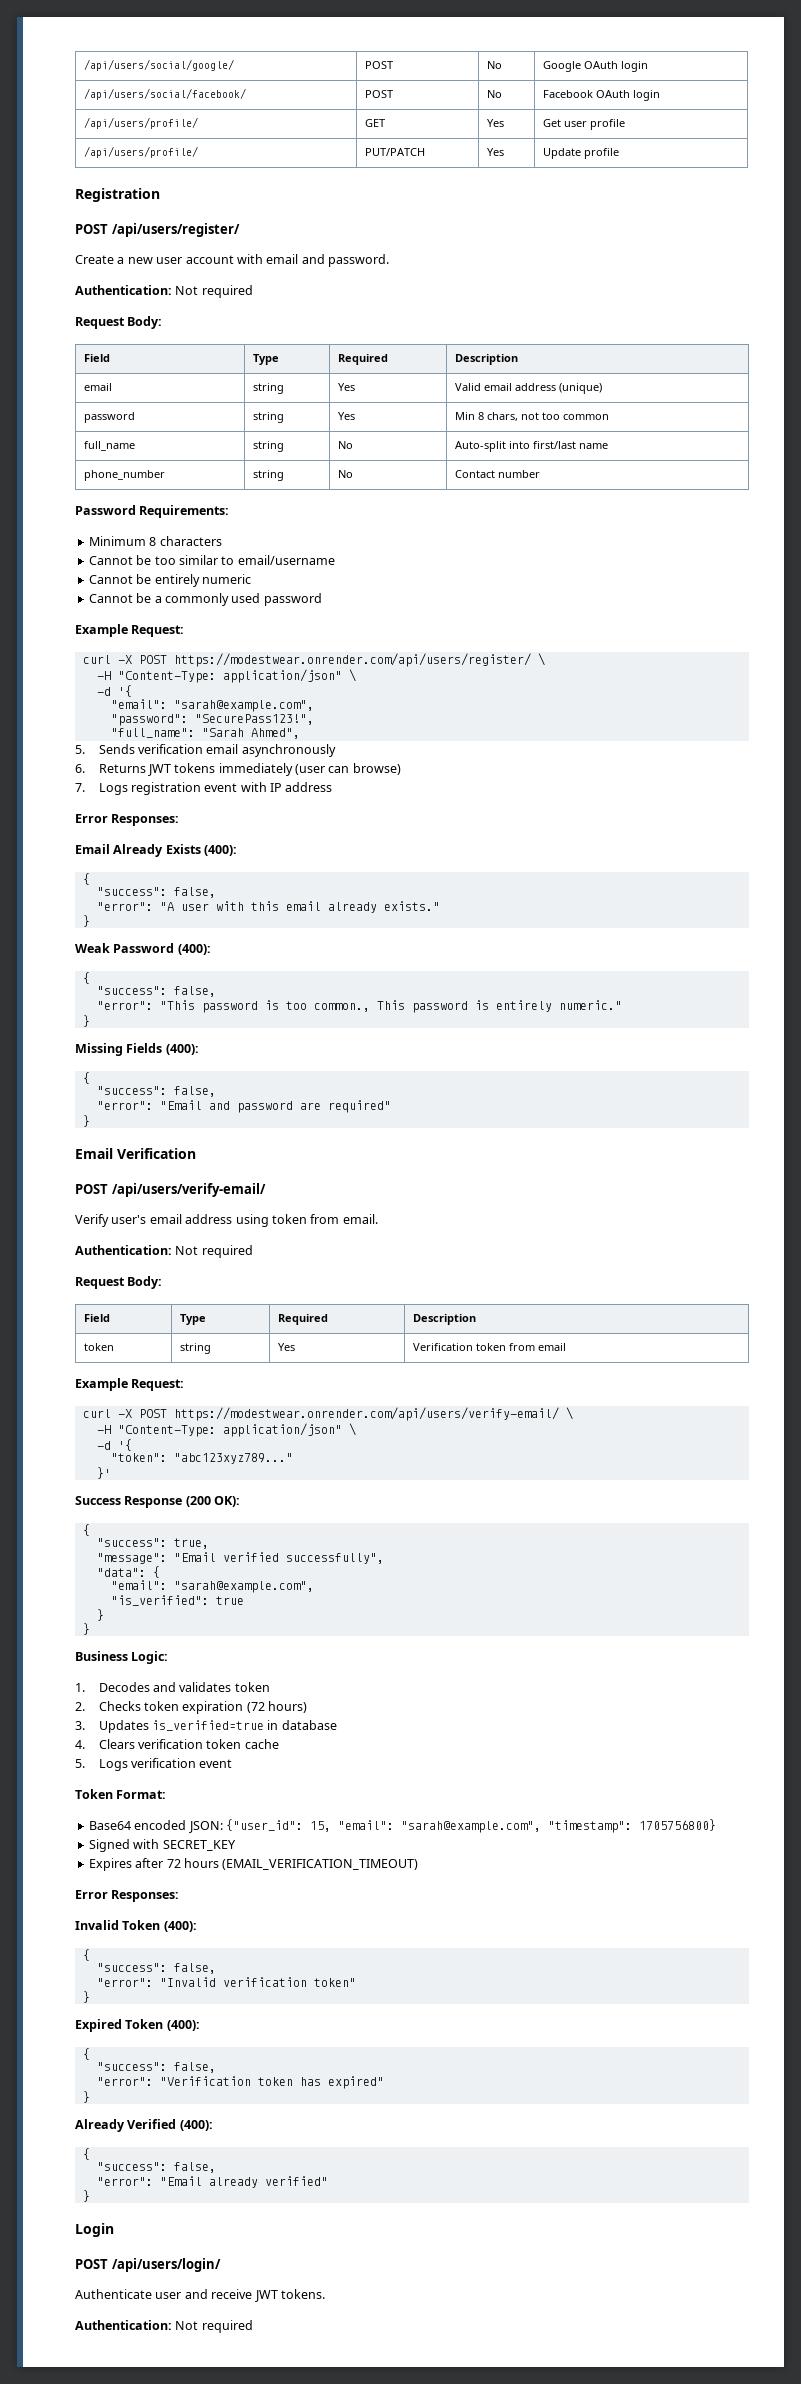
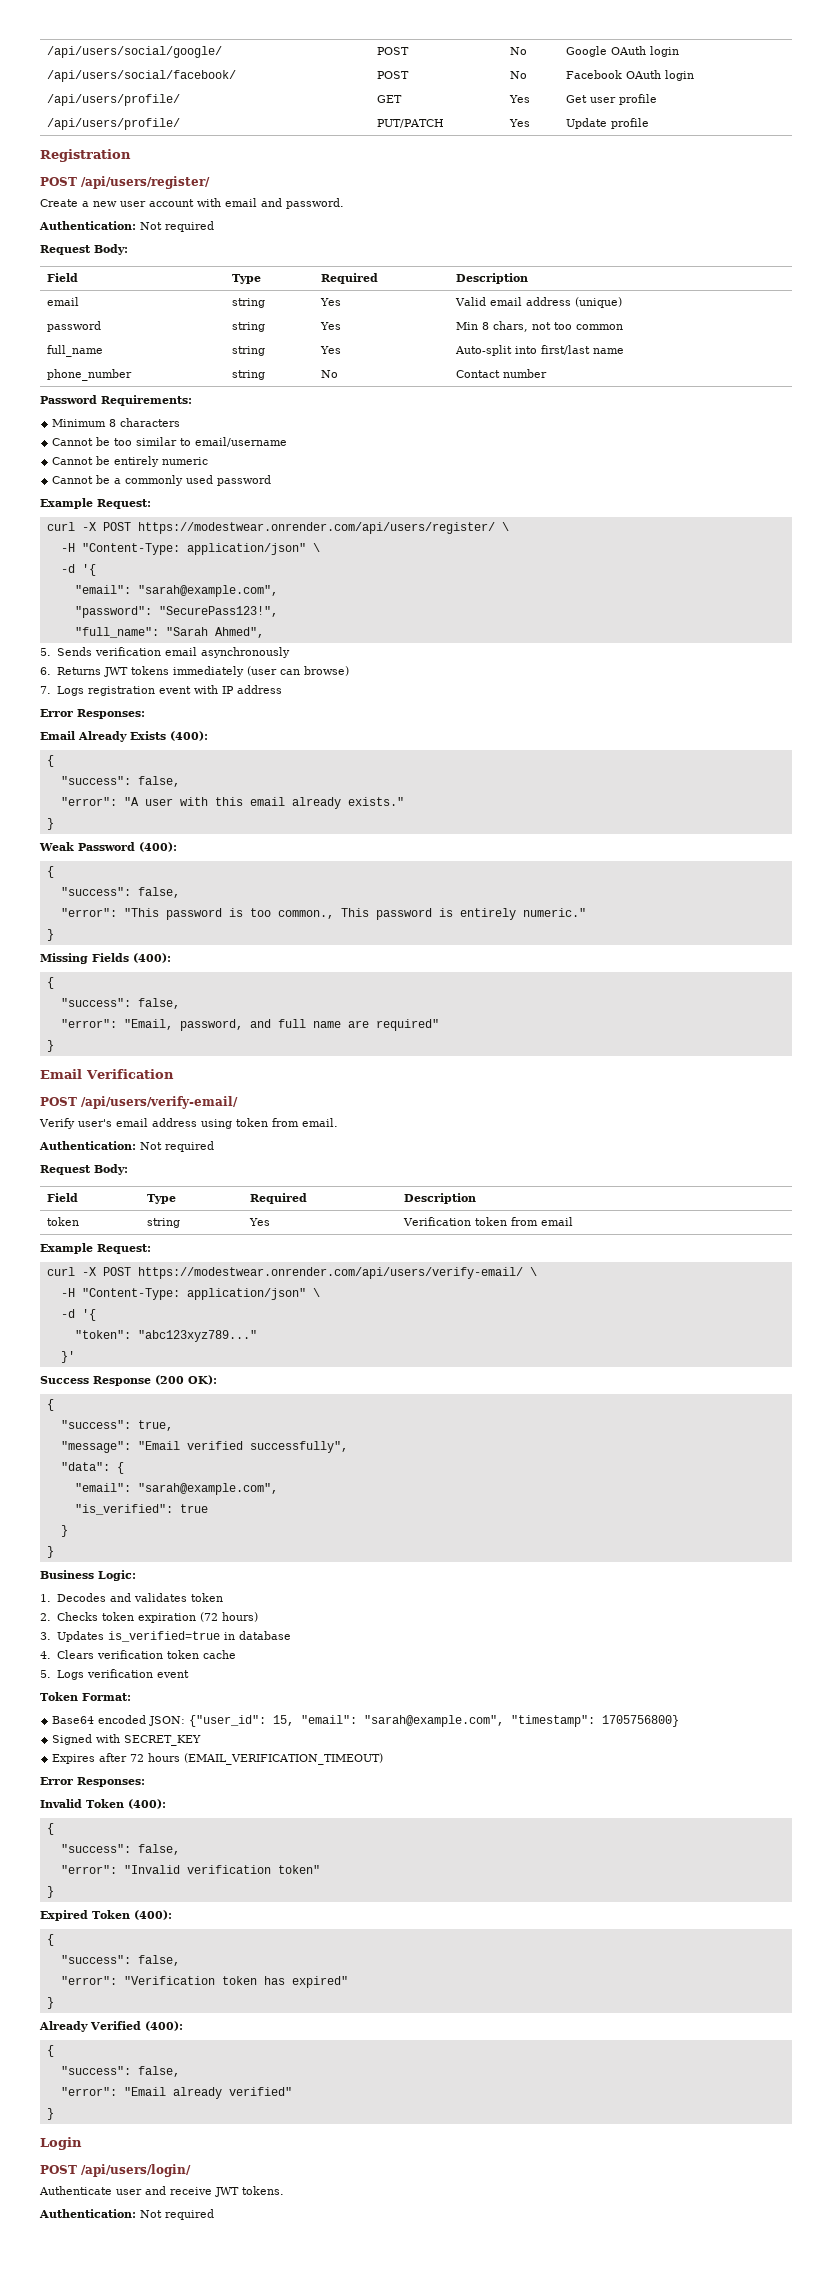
- full_name | string | No | Auto-split into first/last name
+ full_name | string | Yes | Auto-split into first/last name
- "error": "Email and password are required"
+ "error": "Email, password, and full name are required"

